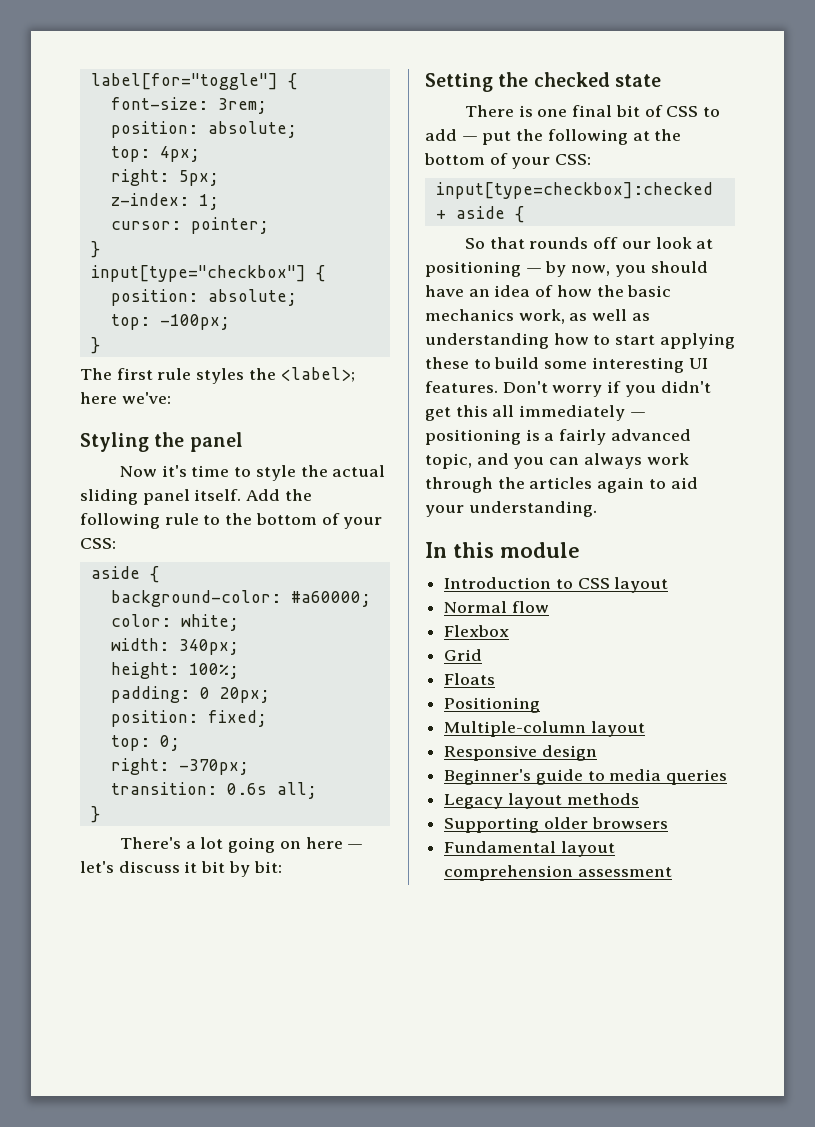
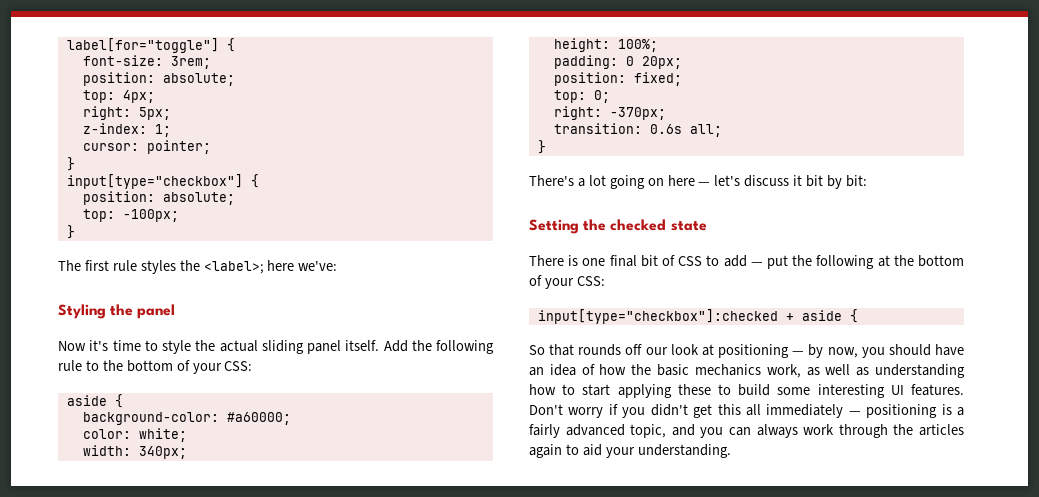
- input[type=checkbox]:checked + aside {
+ input[type="checkbox"]:checked + aside {
- In this module
- Introduction to CSS layout
- Normal flow
- Flexbox
- Grid
- Floats
- Positioning
- Multiple-column layout
- Responsive design
- Beginner's guide to media queries
- Legacy layout methods
- Supporting older browsers
- Fundamental layout comprehension assessment

